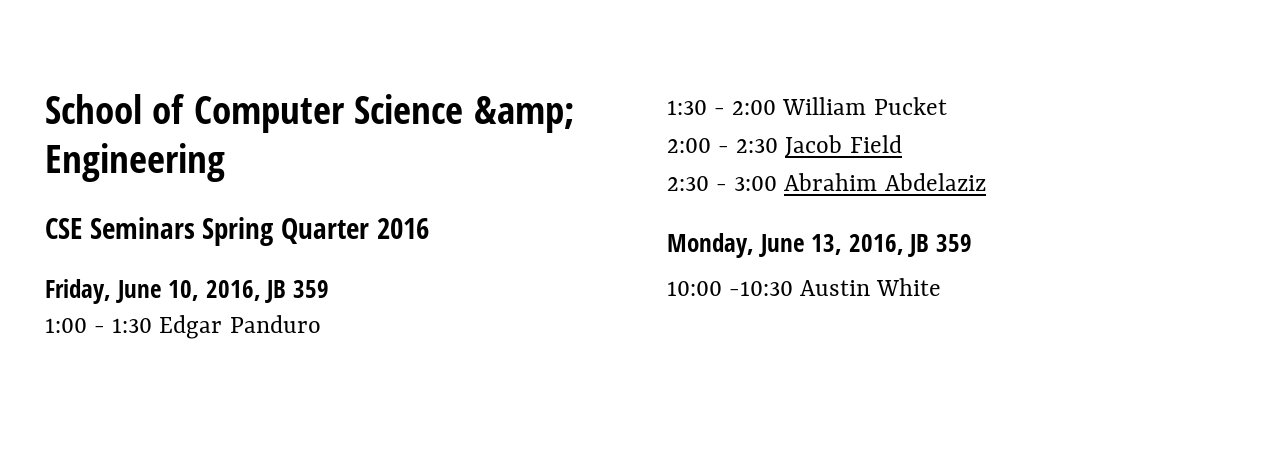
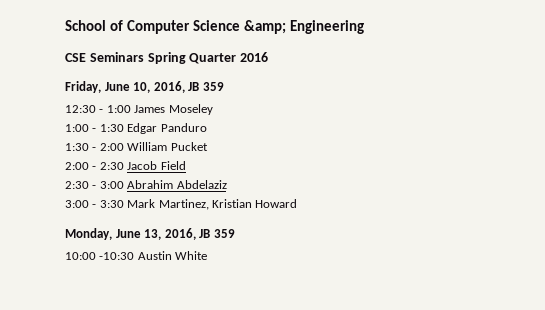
+ 12:30 - 1:00 James Moseley
+ 3:00 - 3:30 Mark Martinez, Kristian Howard

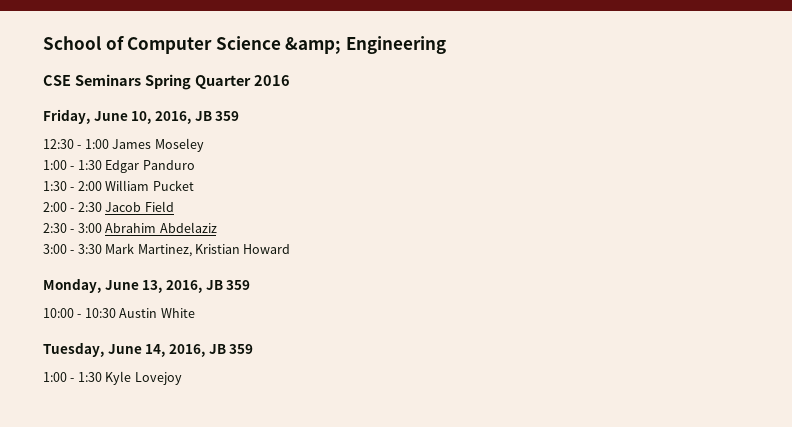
- 10:00 -10:30 Austin White
+ 10:00 - 10:30 Austin White
+ Tuesday, June 14, 2016, JB 359
+ 1:00 - 1:30 Kyle Lovejoy

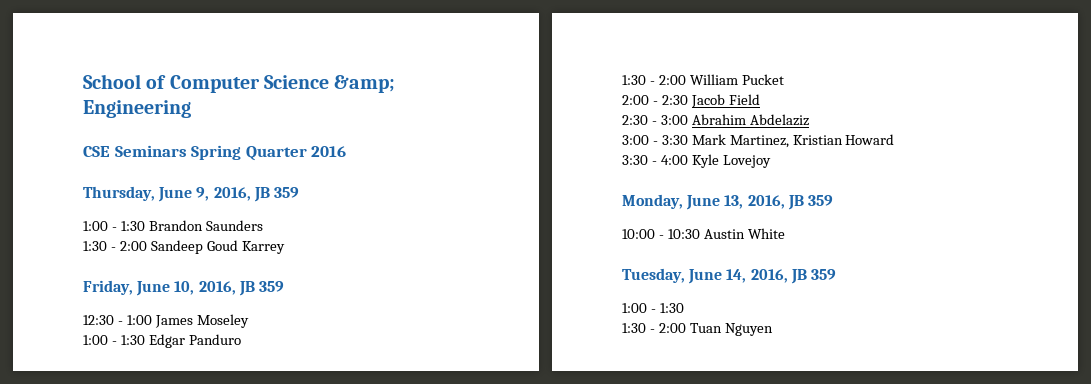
+ Thursday, June 9, 2016, JB 359
+ 1:00 - 1:30 Brandon Saunders
+ 1:30 - 2:00 Sandeep Goud Karrey
+ 3:30 - 4:00 Kyle Lovejoy
  Tuesday, June 14, 2016, JB 359
- 1:00 - 1:30 Kyle Lovejoy
+ 1:00 - 1:30
+ 1:30 - 2:00 Tuan Nguyen

